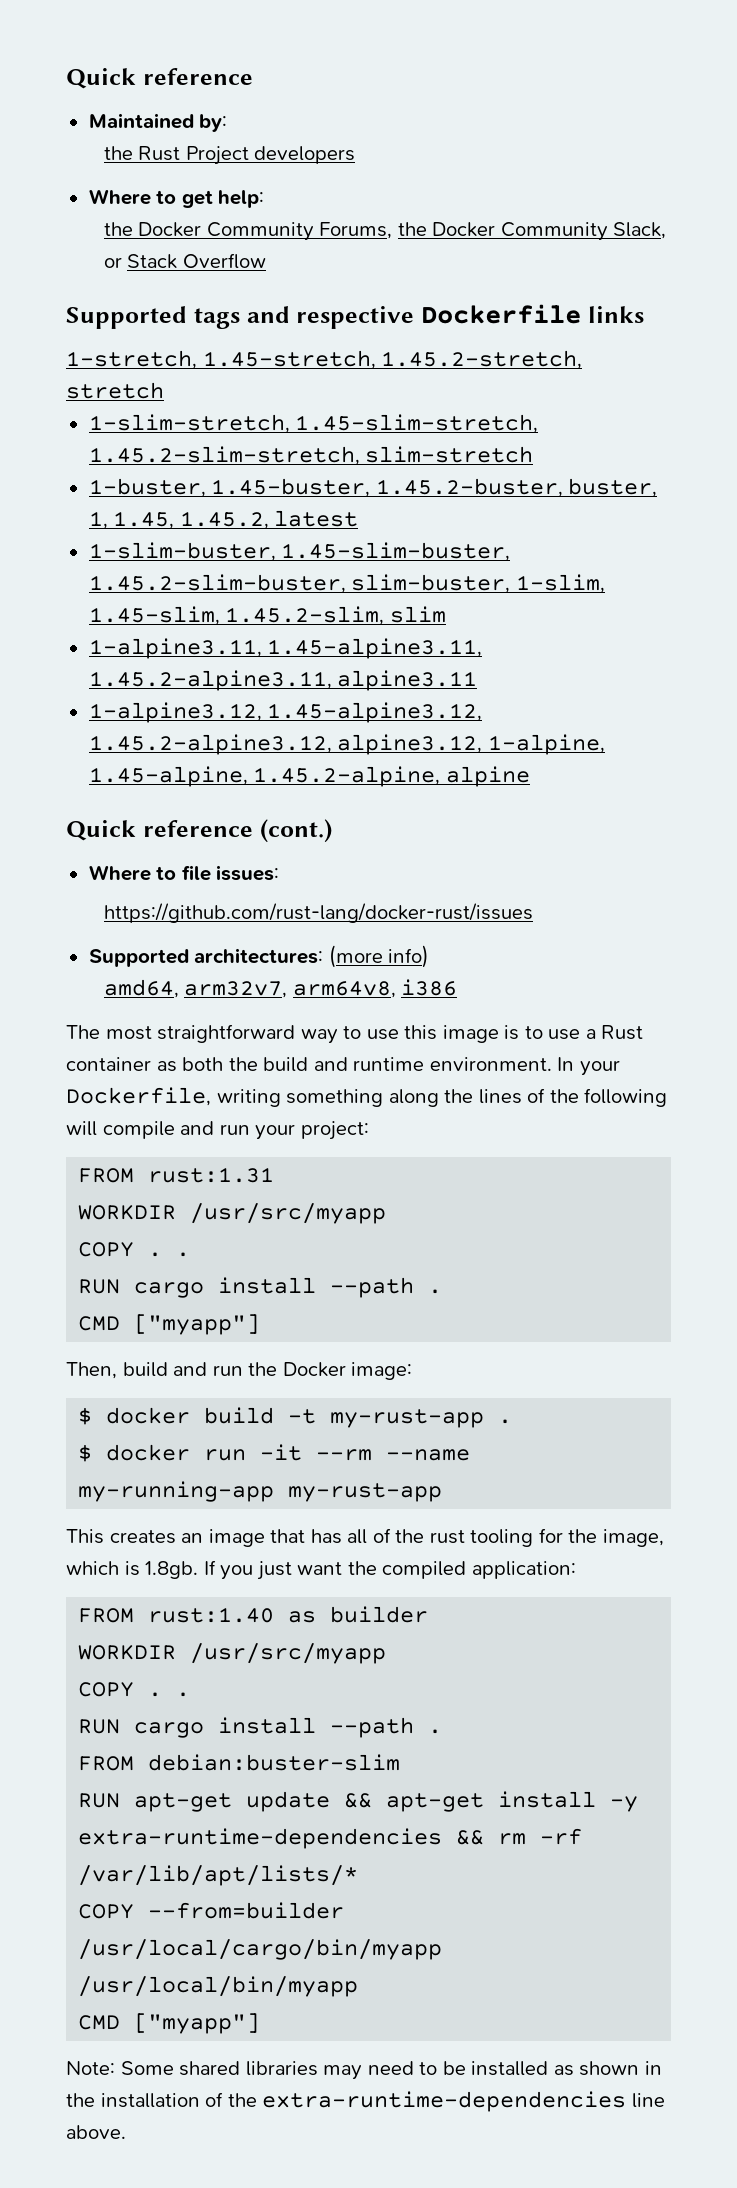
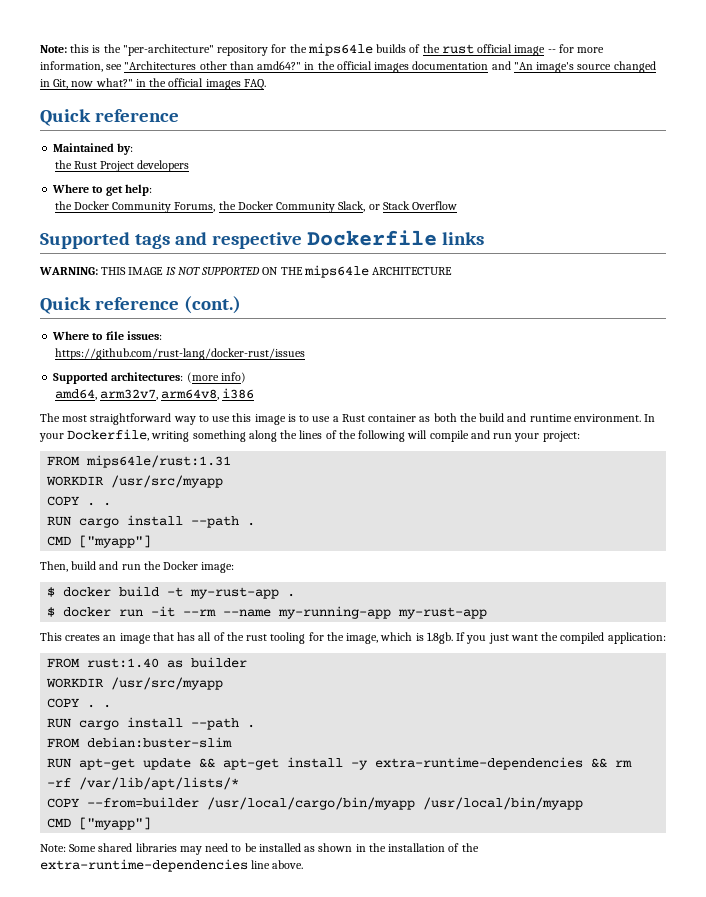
+ Note: this is the "per-architecture" repository for the mips64le builds of the rust official image -- for more information, see "Architectures other than amd64?" in the official images documentation and "An image's source changed in Git, now what?" in the official images FAQ.
- 1-stretch, 1.45-stretch, 1.45.2-stretch, stretch
- 1-slim-stretch, 1.45-slim-stretch, 1.45.2-slim-stretch, slim-stretch
- 1-buster, 1.45-buster, 1.45.2-buster, buster, 1, 1.45, 1.45.2, latest
- 1-slim-buster, 1.45-slim-buster, 1.45.2-slim-buster, slim-buster, 1-slim, 1.45-slim, 1.45.2-slim, slim
- 1-alpine3.11, 1.45-alpine3.11, 1.45.2-alpine3.11, alpine3.11
- 1-alpine3.12, 1.45-alpine3.12, 1.45.2-alpine3.12, alpine3.12, 1-alpine, 1.45-alpine, 1.45.2-alpine, alpine
+ WARNING: THIS IMAGE IS NOT SUPPORTED ON THE mips64le ARCHITECTURE
- FROM rust:1.31
+ FROM mips64le/rust:1.31

